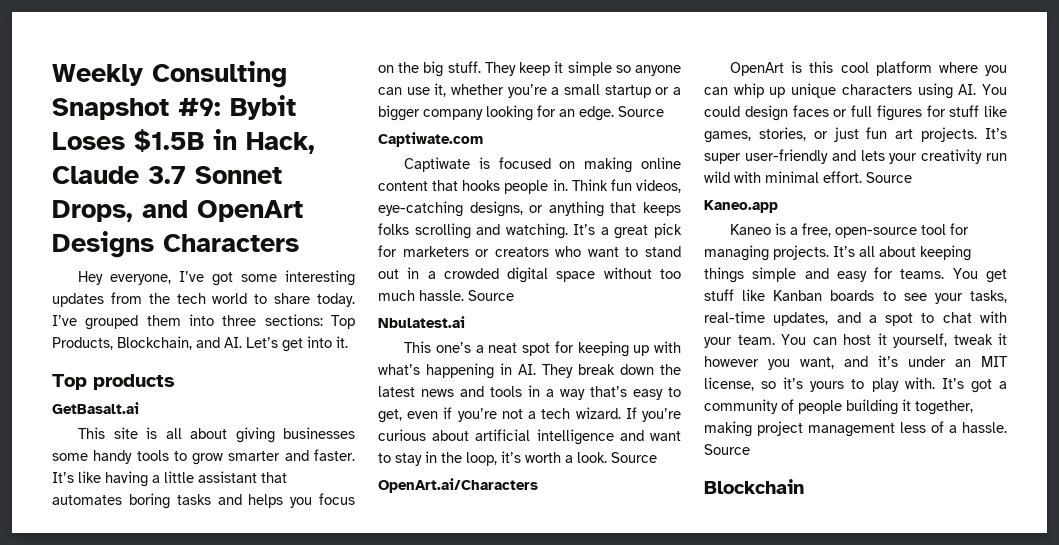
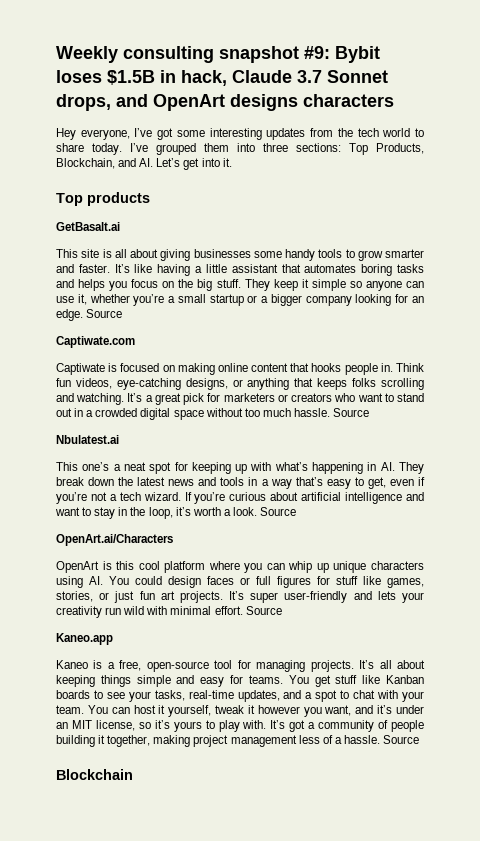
- Weekly Consulting Snapshot #9: Bybit Loses $1.5B in Hack, Claude 3.7 Sonnet Drops, and OpenArt Designs Characters
+ Weekly consulting snapshot #9: Bybit loses $1.5B in hack, Claude 3.7 Sonnet drops, and OpenArt designs characters

